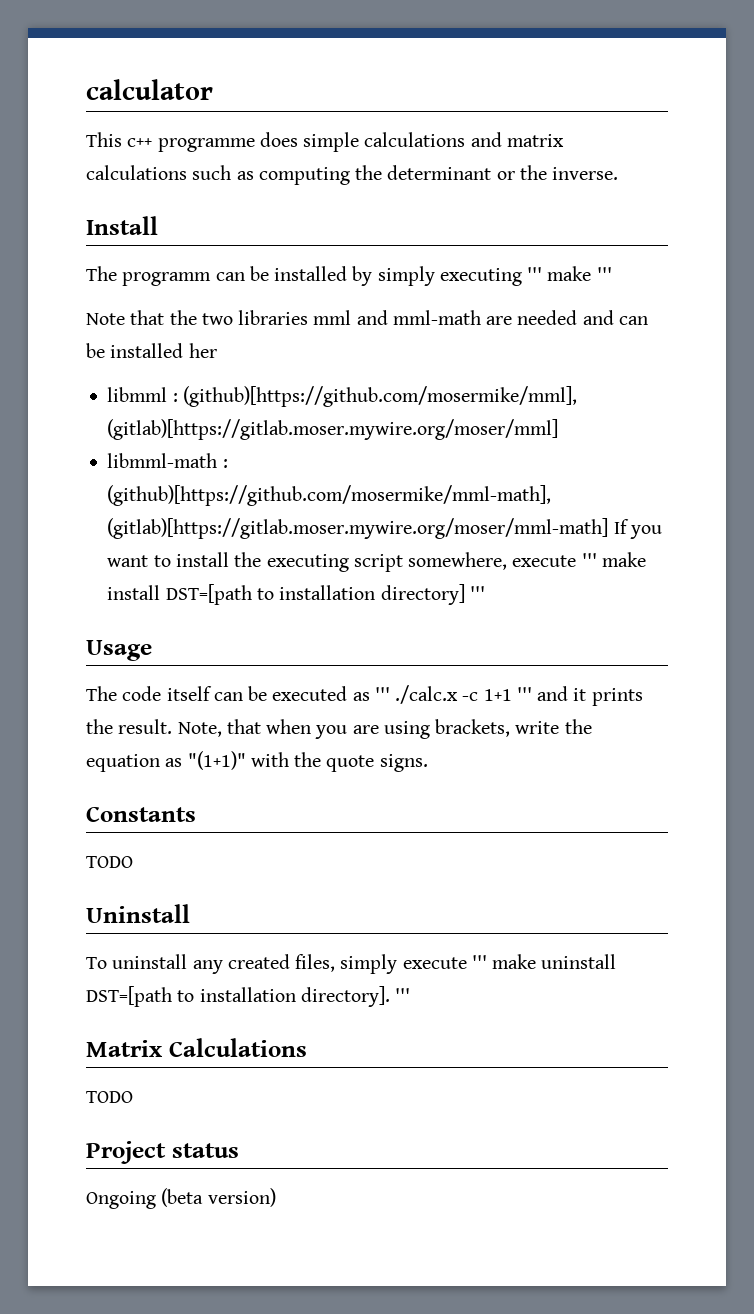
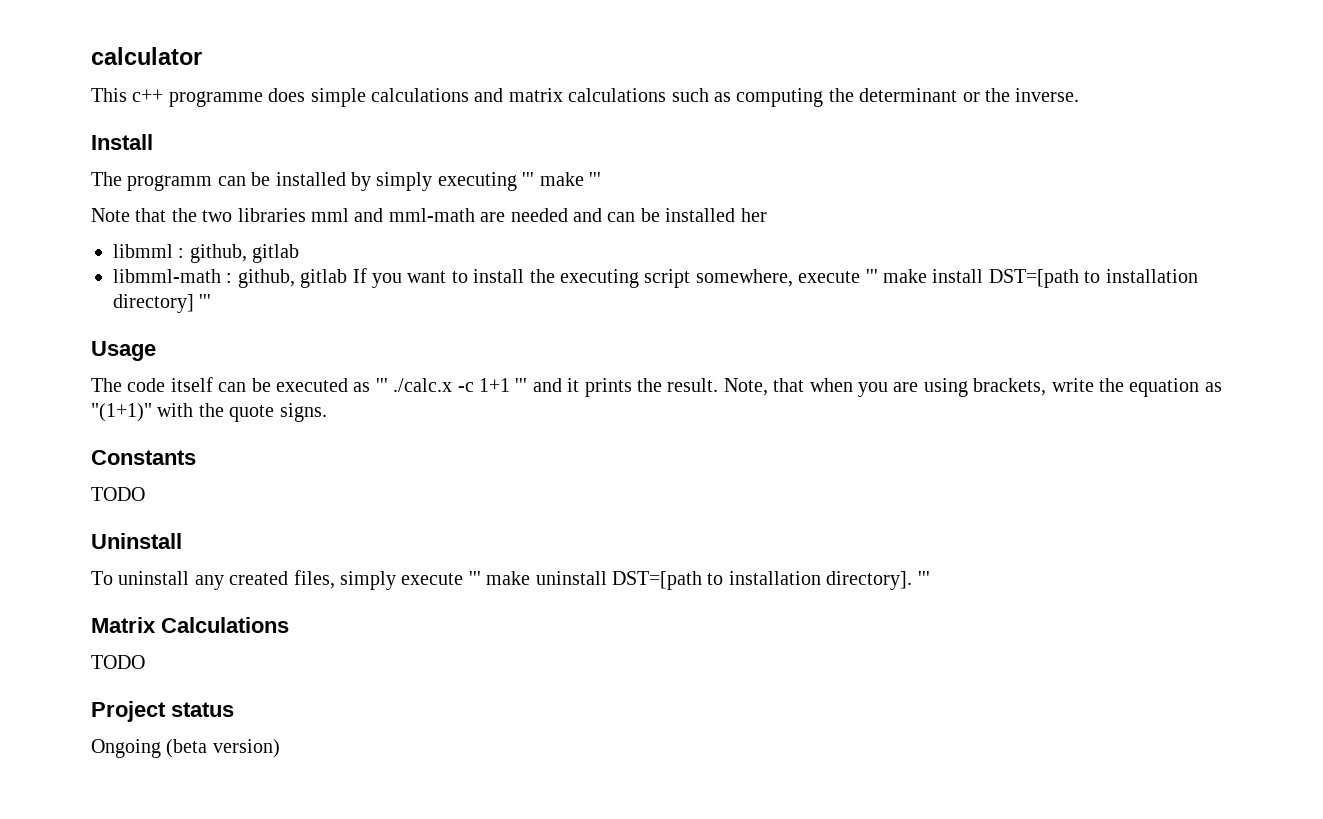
- libmml : (github)[https://github.com/mosermike/mml], (gitlab)[https://gitlab.moser.mywire.org/moser/mml]
+ libmml : github, gitlab
- libmml-math : (github)[https://github.com/mosermike/mml-math], (gitlab)[https://gitlab.moser.mywire.org/moser/mml-math] If you want to install the executing script somewhere, execute ''' make install DST=[path to installation directory] '''
+ libmml-math : github, gitlab If you want to install the executing script somewhere, execute ''' make install DST=[path to installation directory] '''

